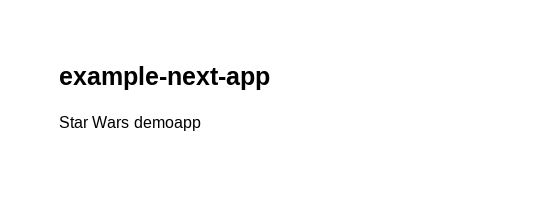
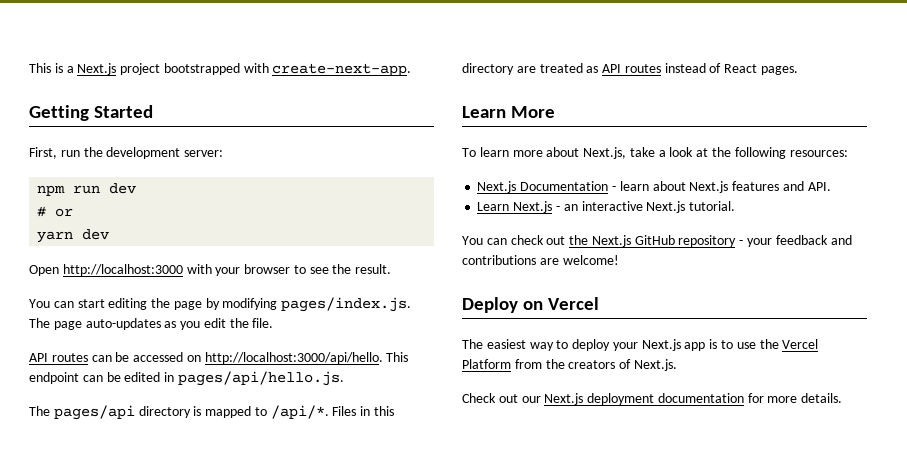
- example-next-app
- Star Wars demoapp
+ This is a Next.js project bootstrapped with create-next-app.
+ Getting Started
+ First, run the development server:
+ npm run dev
+ # or
+ yarn dev
+ Open http://localhost:3000 with your browser to see the result.
+ You can start editing the page by modifying pages/index.js. The page auto-updates as you edit the file.
+ API routes can be accessed on http://localhost:3000/api/hello. This endpoint can be edited in pages/api/hello.js.
+ The pages/api directory is mapped to /api/*. Files in this directory are treated as API routes instead of React pages.
+ Learn More
+ To learn more about Next.js, take a look at the following resources:
+ Next.js Documentation - learn about Next.js features and API.
+ Learn Next.js - an interactive Next.js tutorial.
+ You can check out the Next.js GitHub repository - your feedback and contributions are welcome!
+ Deploy on Vercel
+ The easiest way to deploy your Next.js app is to use the Vercel Platform from the creators of Next.js.
+ Check out our Next.js deployment documentation for more details.

